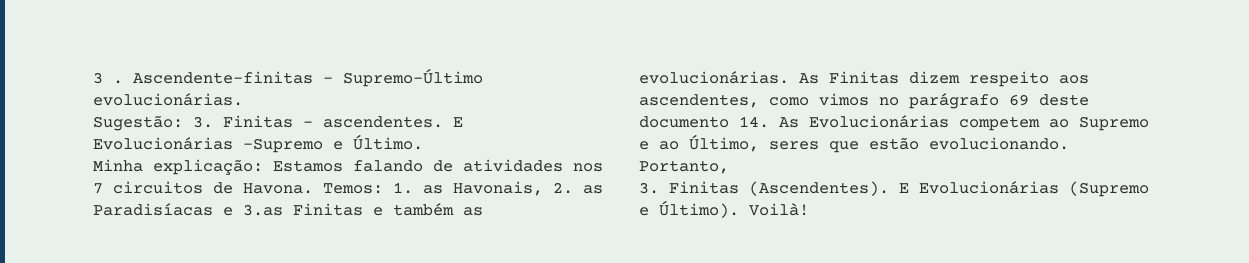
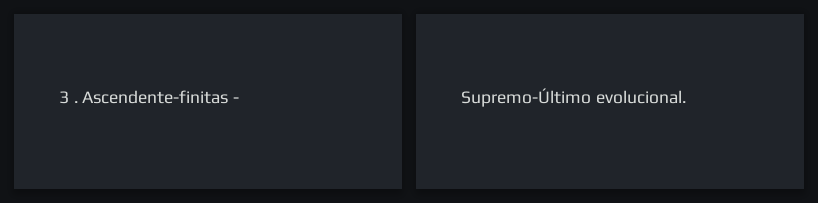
- Ascendente-finitas - Supremo-Último evolucionárias.
- Sugestão: 3. Finitas - ascendentes. E Evolucionárias -Supremo e Último.
- Minha explicação: Estamos falando de atividades nos 7 circuitos de Havona. Temos: 1. as Havonais, 2. as Paradisíacas e 3.as Finitas e também as evolucionárias. As Finitas dizem respeito aos ascendentes, como vimos no parágrafo 69 deste documento 14. As Evolucionárias competem ao Supremo e ao Último, seres que estão evolucionando. Portanto,
- 3. Finitas (Ascendentes). E Evolucionárias (Supremo e Último). Voilà!
+ Ascendente-finitas - Supremo-Último evolucional.

